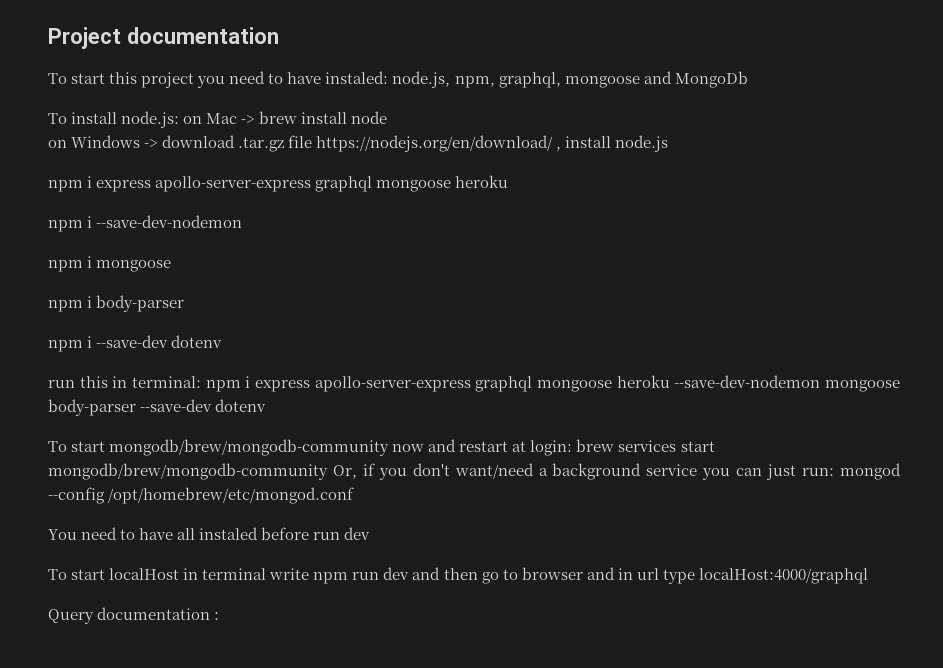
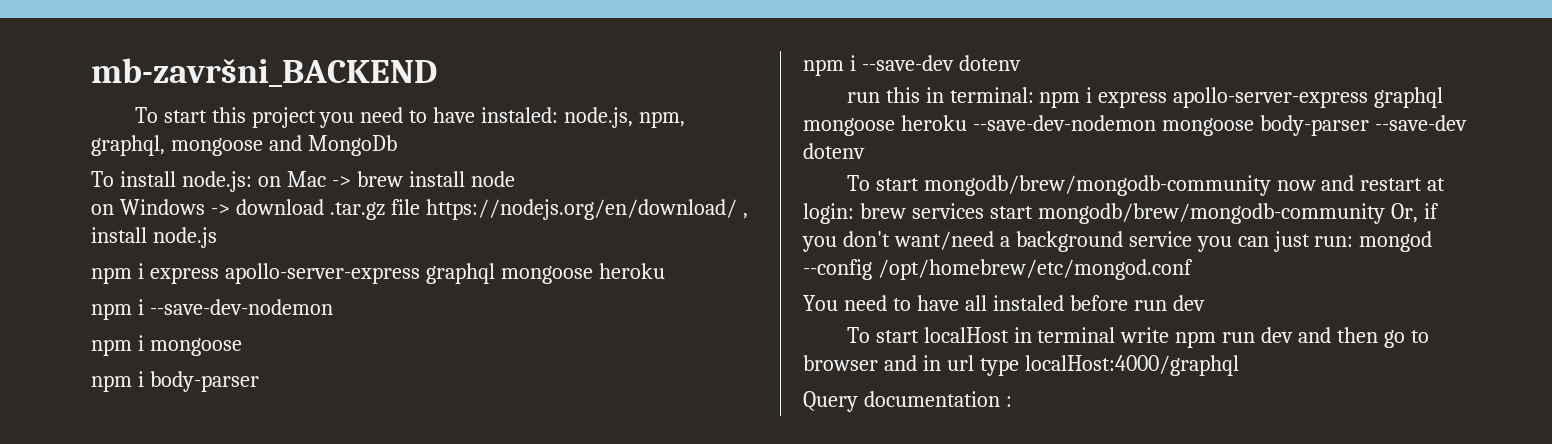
- Project documentation
+ mb-završni_BACKEND

